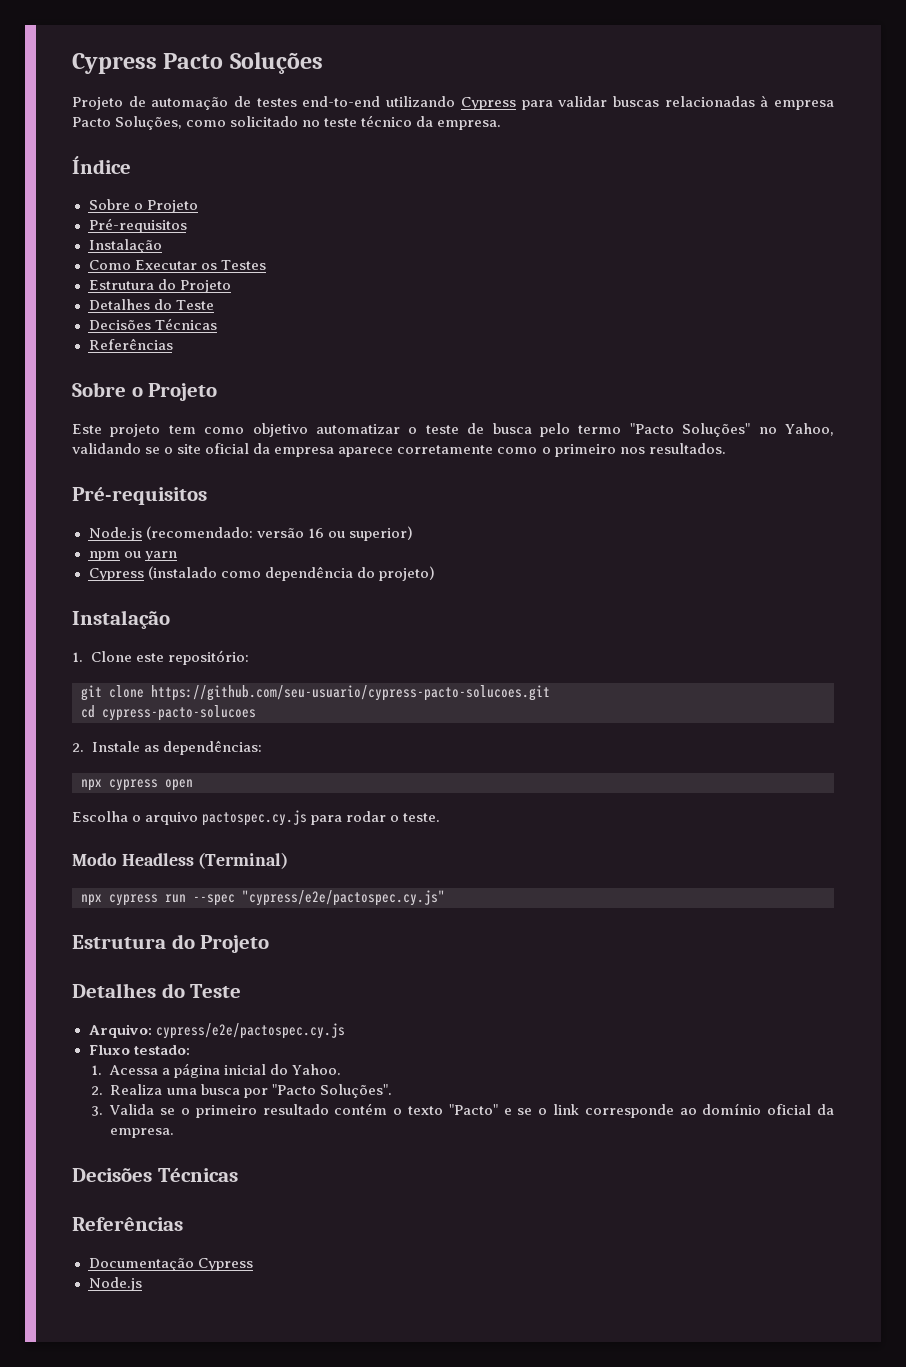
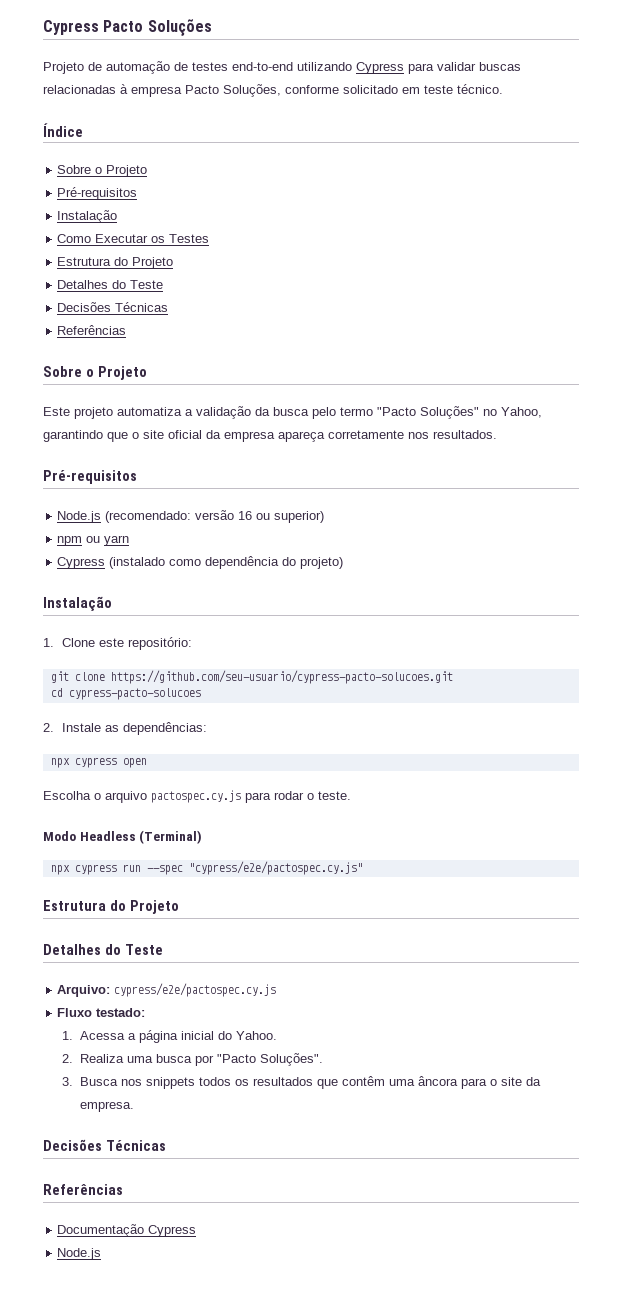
- Projeto de automação de testes end-to-end utilizando Cypress para validar buscas relacionadas à empresa Pacto Soluções, como solicitado no teste técnico da empresa.
+ Projeto de automação de testes end-to-end utilizando Cypress para validar buscas relacionadas à empresa Pacto Soluções, conforme solicitado em teste técnico.
- Este projeto tem como objetivo automatizar o teste de busca pelo termo "Pacto Soluções" no Yahoo, validando se o site oficial da empresa aparece corretamente como o primeiro nos resultados.
+ Este projeto automatiza a validação da busca pelo termo "Pacto Soluções" no Yahoo, garantindo que o site oficial da empresa apareça corretamente nos resultados.
- 3. Valida se o primeiro resultado contém o texto "Pacto" e se o link corresponde ao domínio oficial da empresa.
+ 3. Busca nos snippets todos os resultados que contêm uma âncora para o site da empresa.

